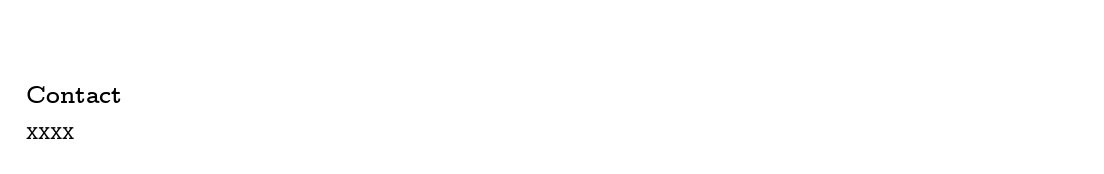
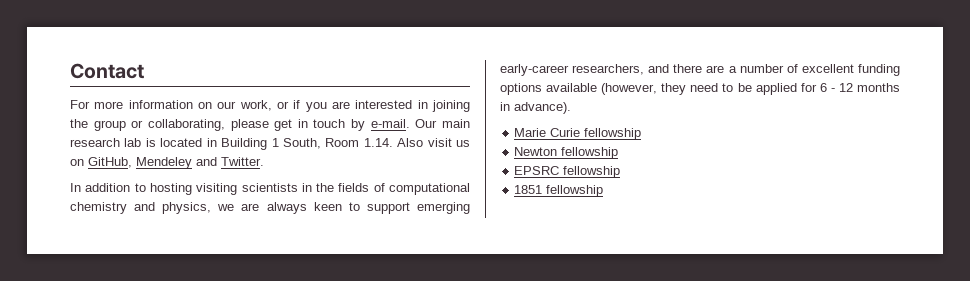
- XXXX
+ For more information on our work, or if you are interested in joining the group or collaborating, please get in touch by e-mail. Our main research lab is located in Building 1 South, Room 1.14. Also visit us on GitHub, Mendeley and Twitter.
+ In addition to hosting visiting scientists in the fields of computational chemistry and physics, we are always keen to support emerging early-career researchers, and there are a number of excellent funding options available (however, they need to be applied for 6 - 12 months in advance).
+ Marie Curie fellowship
+ Newton fellowship
+ EPSRC fellowship
+ 1851 fellowship

